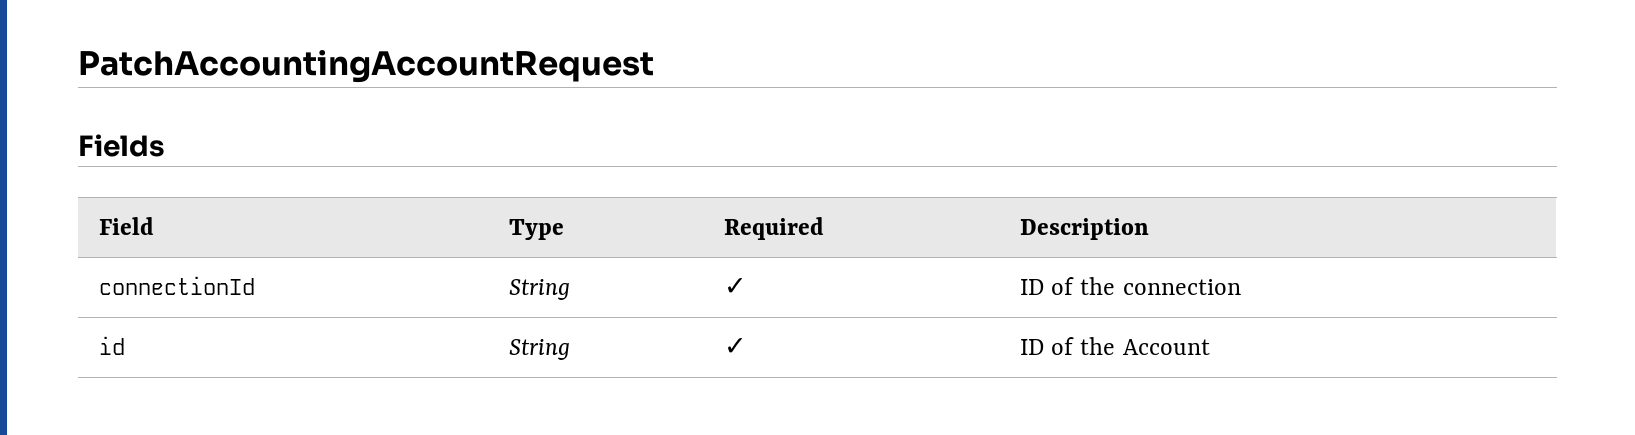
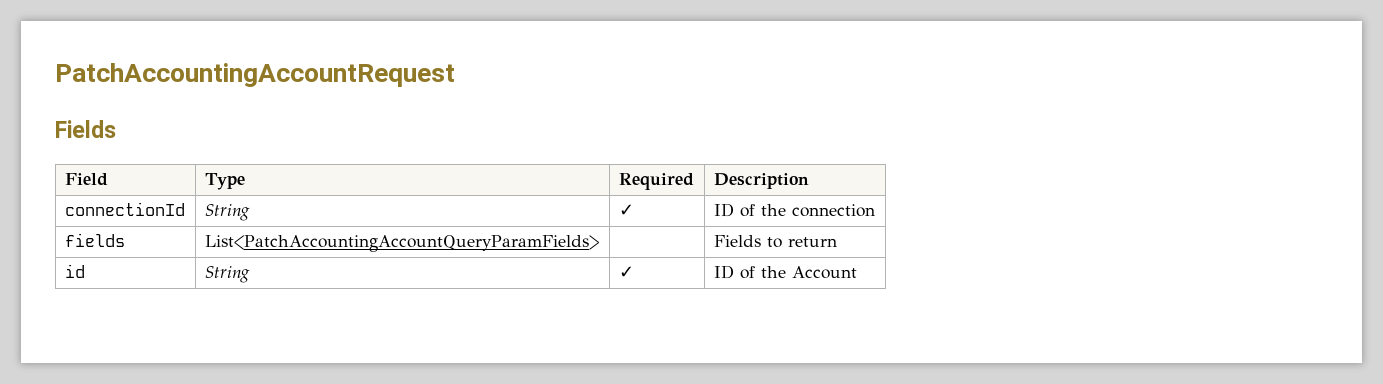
+ fields | List<PatchAccountingAccountQueryParamFields> | | Fields to return

